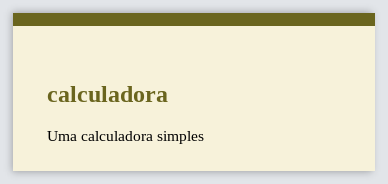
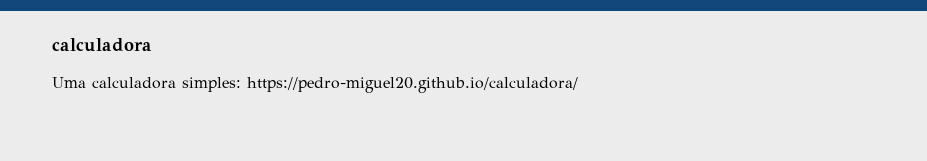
- Uma calculadora simples
+ Uma calculadora simples: https://pedro-miguel20.github.io/calculadora/

